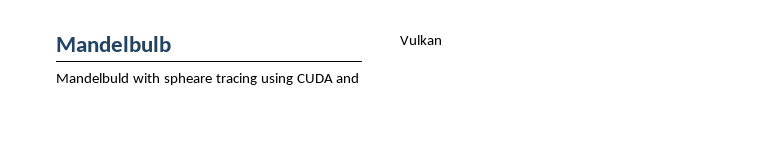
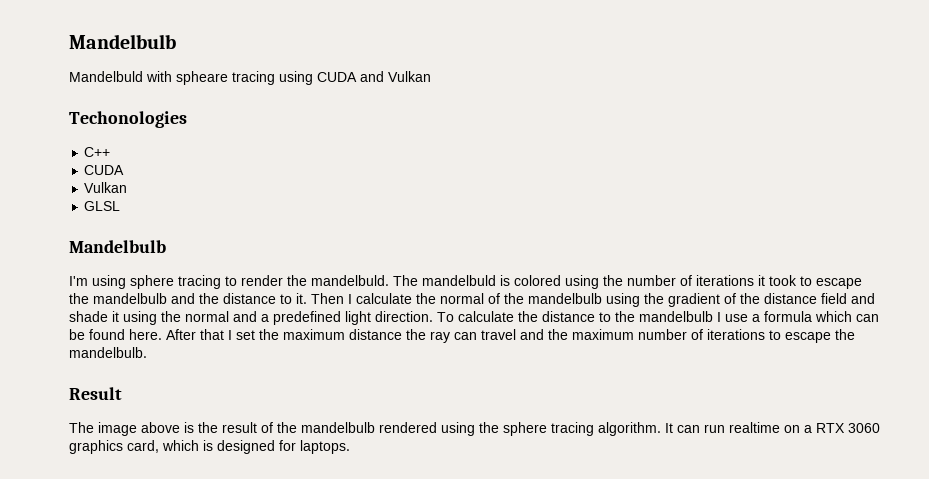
+ Techonologies
+ C++
+ CUDA
+ Vulkan
+ GLSL
+ Mandelbulb
+ I'm using sphere tracing to render the mandelbuld. The mandelbuld is colored using the number of iterations it took to escape the mandelbulb and the distance to it. Then I calculate the normal of the mandelbulb using the gradient of the distance field and shade it using the normal and a predefined light direction. To calculate the distance to the mandelbulb I use a formula which can be found here. After that I set the maximum distance the ray can travel and the maximum number of iterations to escape the mandelbulb.
+ Result
+ The image above is the result of the mandelbulb rendered using the sphere tracing algorithm. It can run realtime on a RTX 3060 graphics card, which is designed for laptops.

